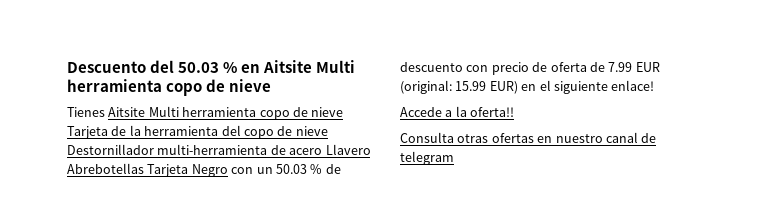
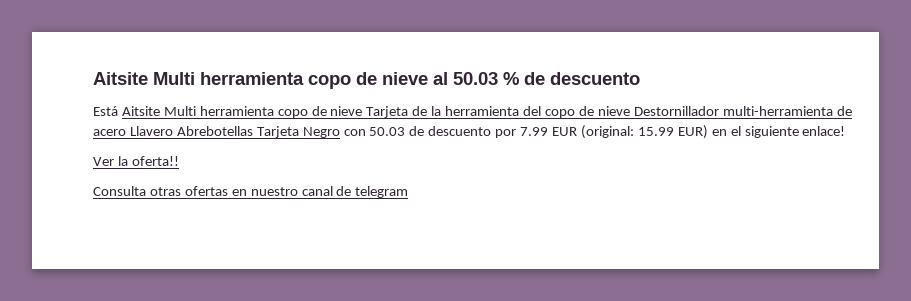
- Descuento del 50.03 % en Aitsite Multi herramienta copo de nieve
- Tienes Aitsite Multi herramienta copo de nieve Tarjeta de la herramienta del copo de nieve Destornillador multi-herramienta de acero Llavero Abrebotellas Tarjeta Negro con un 50.03 % de descuento con precio de oferta de 7.99 EUR (original: 15.99 EUR) en el siguiente enlace!
+ Aitsite Multi herramienta copo de nieve al 50.03 % de descuento
+ Está Aitsite Multi herramienta copo de nieve Tarjeta de la herramienta del copo de nieve Destornillador multi-herramienta de acero Llavero Abrebotellas Tarjeta Negro con 50.03 de descuento por 7.99 EUR (original: 15.99 EUR) en el siguiente enlace!
- Accede a la oferta!!
+ Ver la oferta!!

